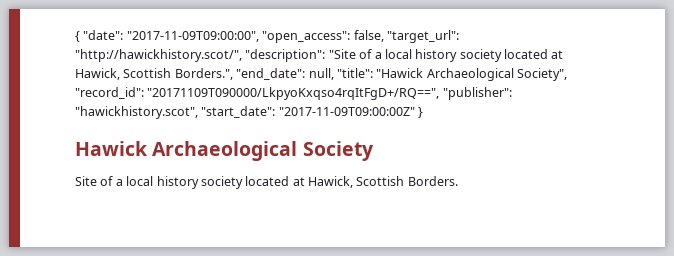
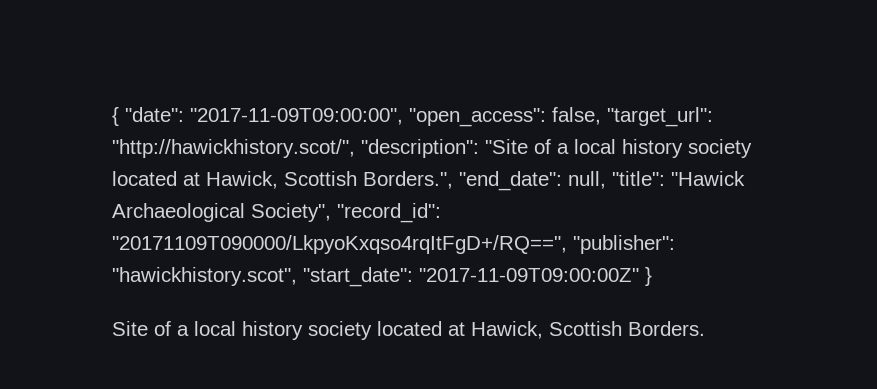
- Hawick Archaeological Society

